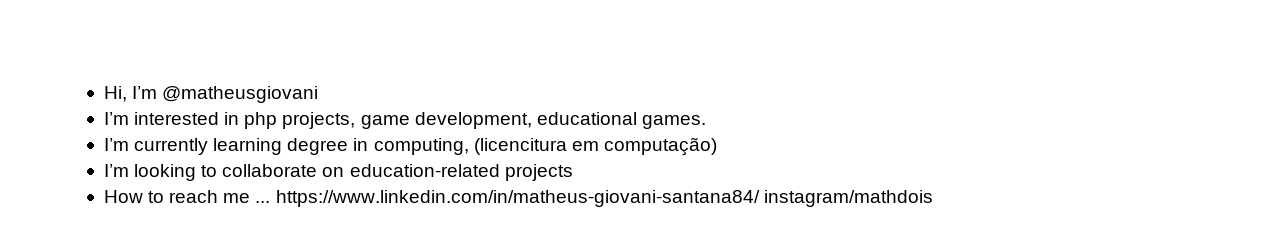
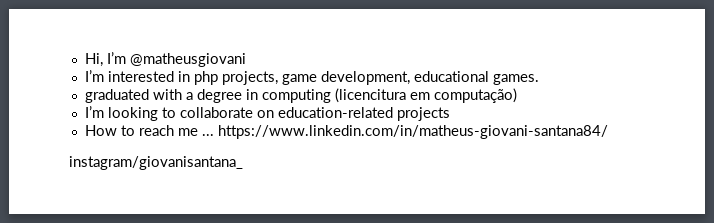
- I’m currently learning degree in computing, (licencitura em computação)
+ graduated with a degree in computing (licencitura em computação)
- How to reach me ... https://www.linkedin.com/in/matheus-giovani-santana84/ instagram/mathdois
+ How to reach me ... https://www.linkedin.com/in/matheus-giovani-santana84/
+ instagram/giovanisantana_

